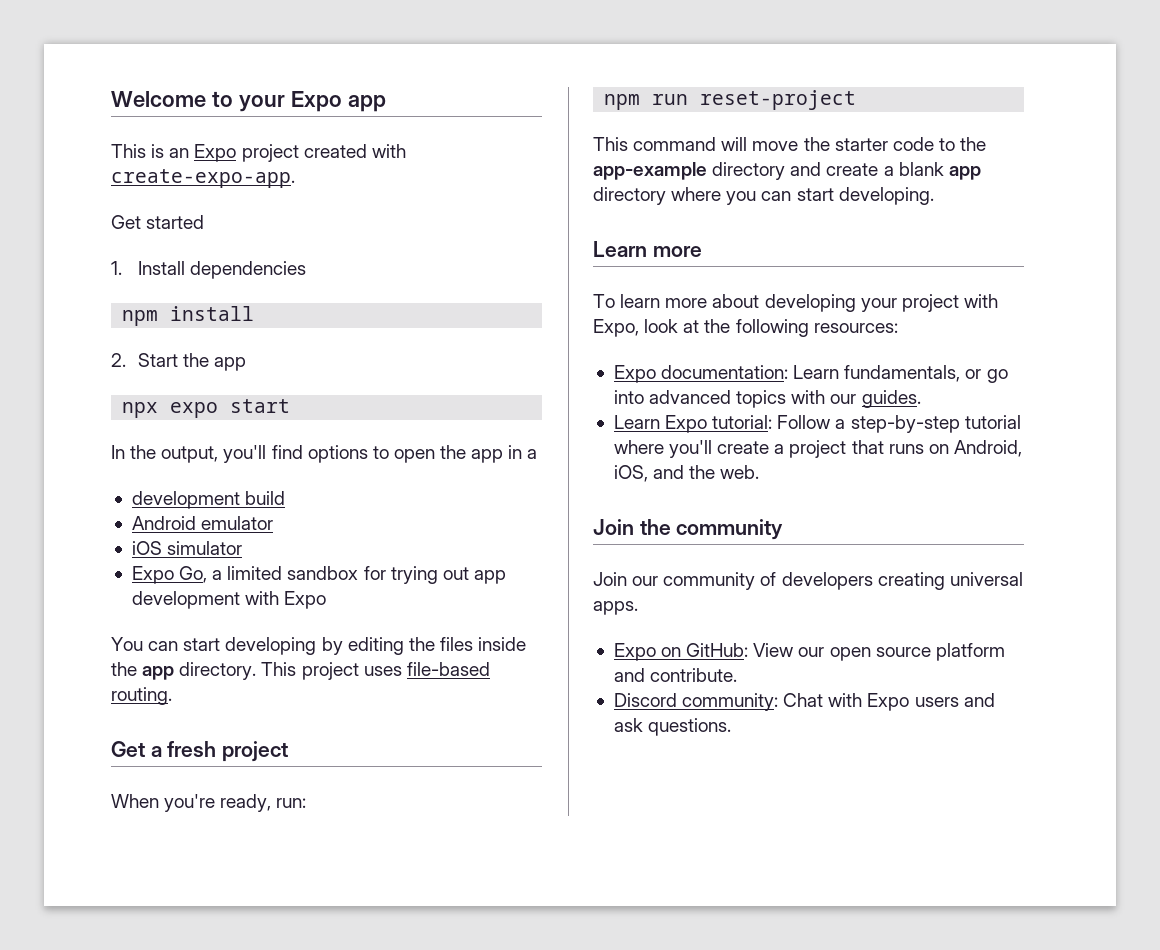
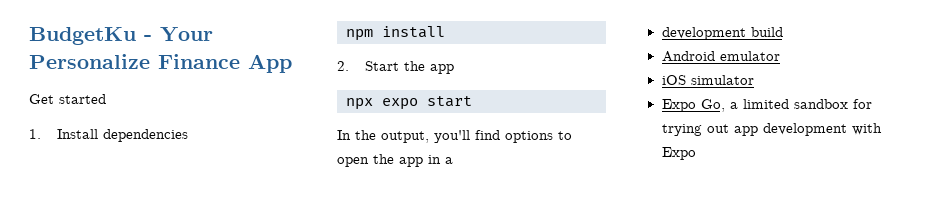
- Welcome to your Expo app
- This is an Expo project created with create-expo-app.
+ BudgetKu - Your Personalize Finance App
- You can start developing by editing the files inside the app directory. This project uses file-based routing.
- Get a fresh project
- When you're ready, run:
- npm run reset-project
- This command will move the starter code to the app-example directory and create a blank app directory where you can start developing.
- Learn more
- To learn more about developing your project with Expo, look at the following resources:
- Expo documentation: Learn fundamentals, or go into advanced topics with our guides.
- Learn Expo tutorial: Follow a step-by-step tutorial where you'll create a project that runs on Android, iOS, and the web.
- Join the community
- Join our community of developers creating universal apps.
- Expo on GitHub: View our open source platform and contribute.
- Discord community: Chat with Expo users and ask questions.

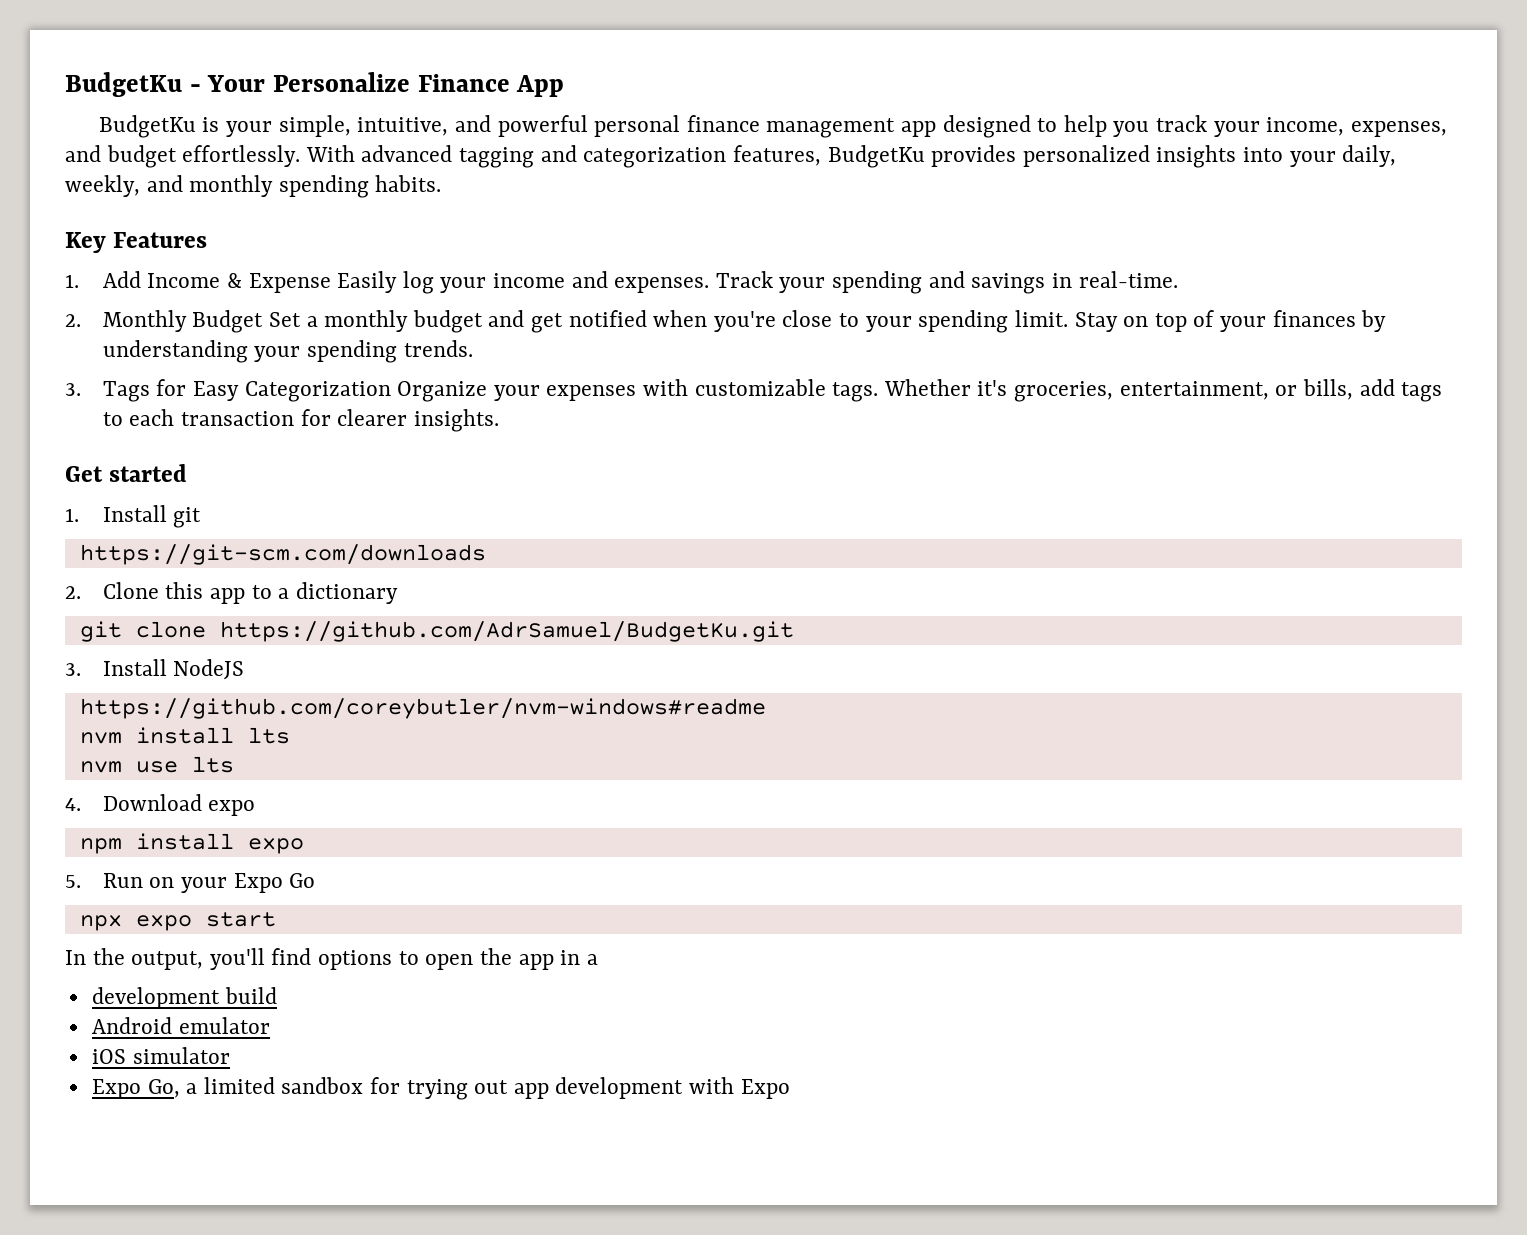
+ BudgetKu is your simple, intuitive, and powerful personal finance management app designed to help you track your income, expenses, and budget effortlessly. With advanced tagging and categorization features, BudgetKu provides personalized insights into your daily, weekly, and monthly spending habits.
+ Key Features
+ 1. Add Income & Expense Easily log your income and expenses. Track your spending and savings in real-time.
+ 2. Monthly Budget Set a monthly budget and get notified when you're close to your spending limit. Stay on top of your finances by understanding your spending trends.
+ 3. Tags for Easy Categorization Organize your expenses with customizable tags. Whether it's groceries, entertainment, or bills, add tags to each transaction for clearer insights.
  Get started
- 1. Install dependencies
- npm install
- 2. Start the app
+ 1. Install git
+ https://git-scm.com/downloads
+ 2. Clone this app to a dictionary
+ git clone https://github.com/AdrSamuel/BudgetKu.git
+ 3. Install NodeJS
+ https://github.com/coreybutler/nvm-windows#readme
+ nvm install lts
+ nvm use lts
+ 4. Download expo
+ npm install expo
+ 5. Run on your Expo Go

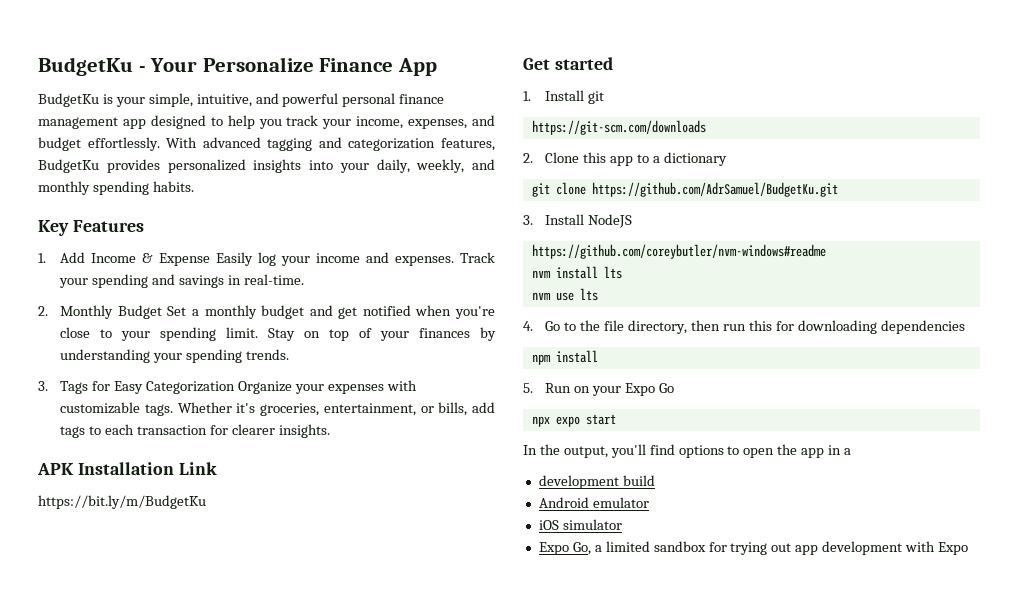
+ APK Installation Link
+ https://bit.ly/m/BudgetKu
- 4. Download expo
+ 4. Go to the file directory, then run this for downloading dependencies
- npm install expo
+ npm install

